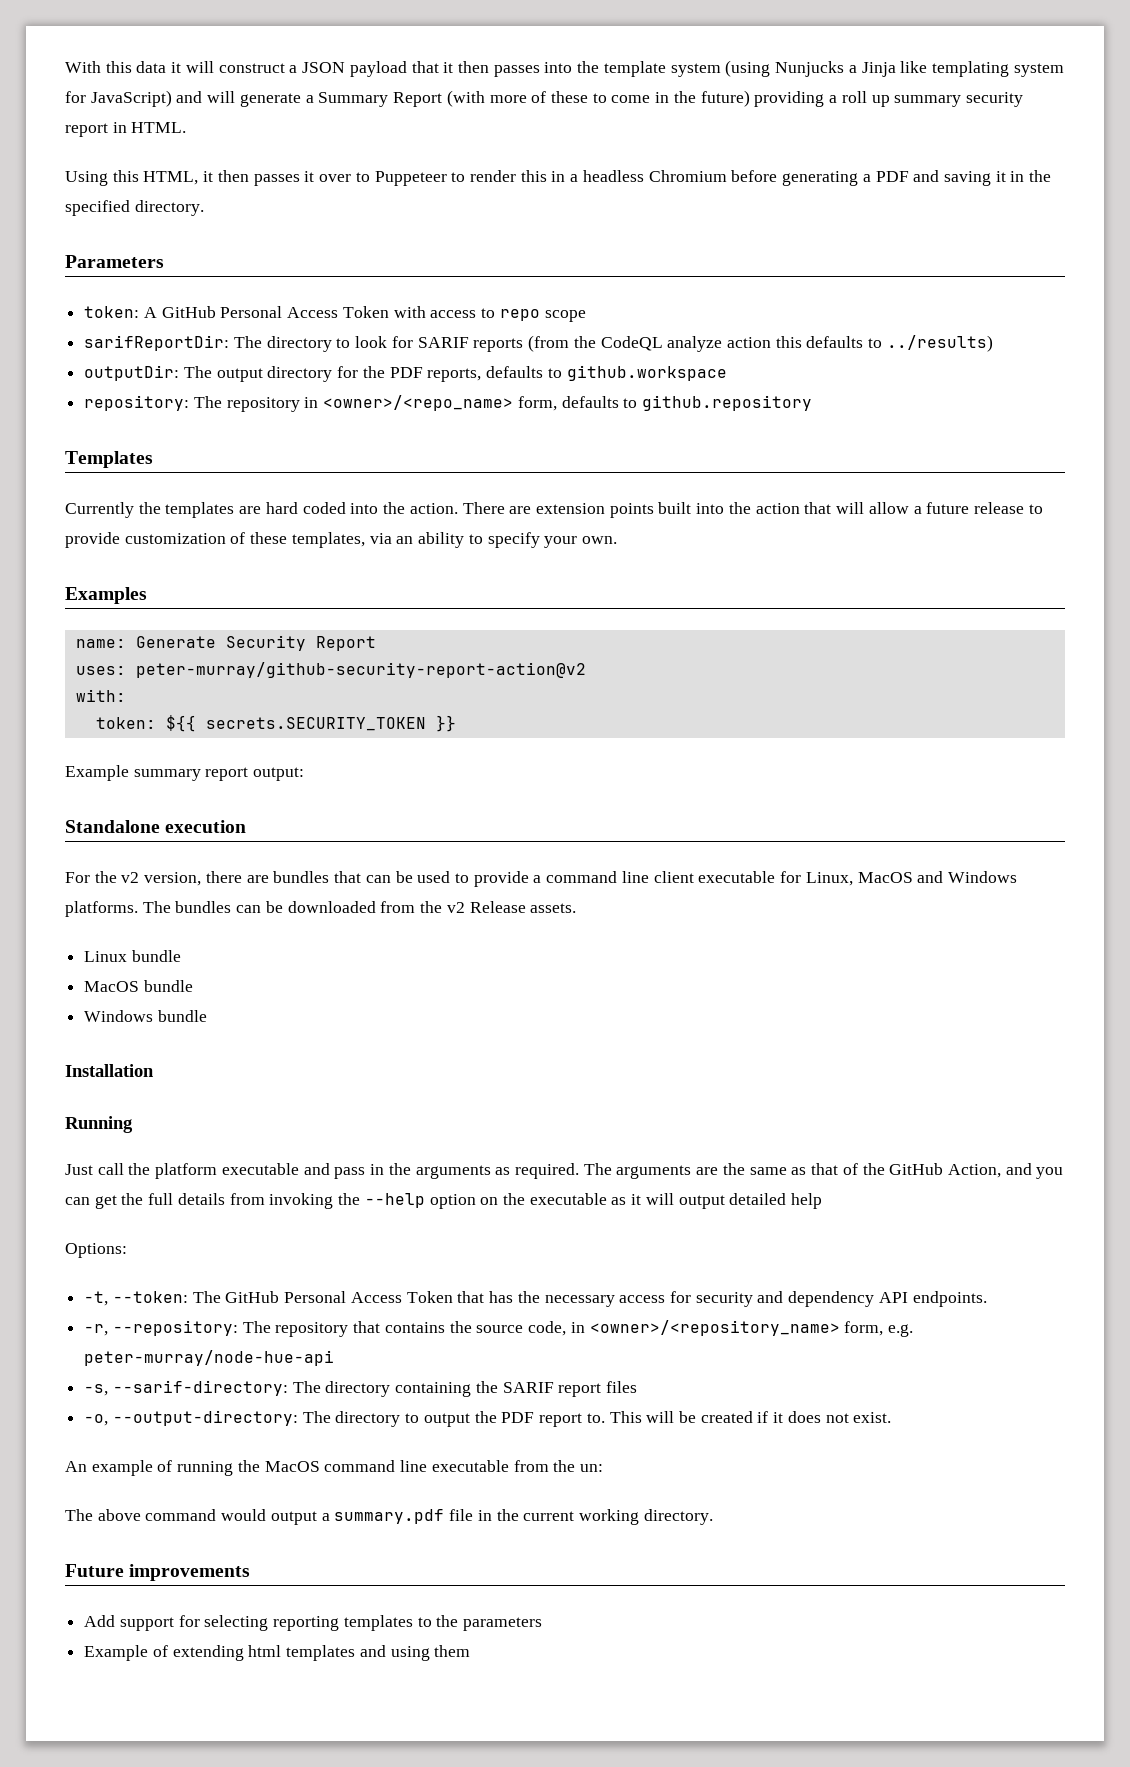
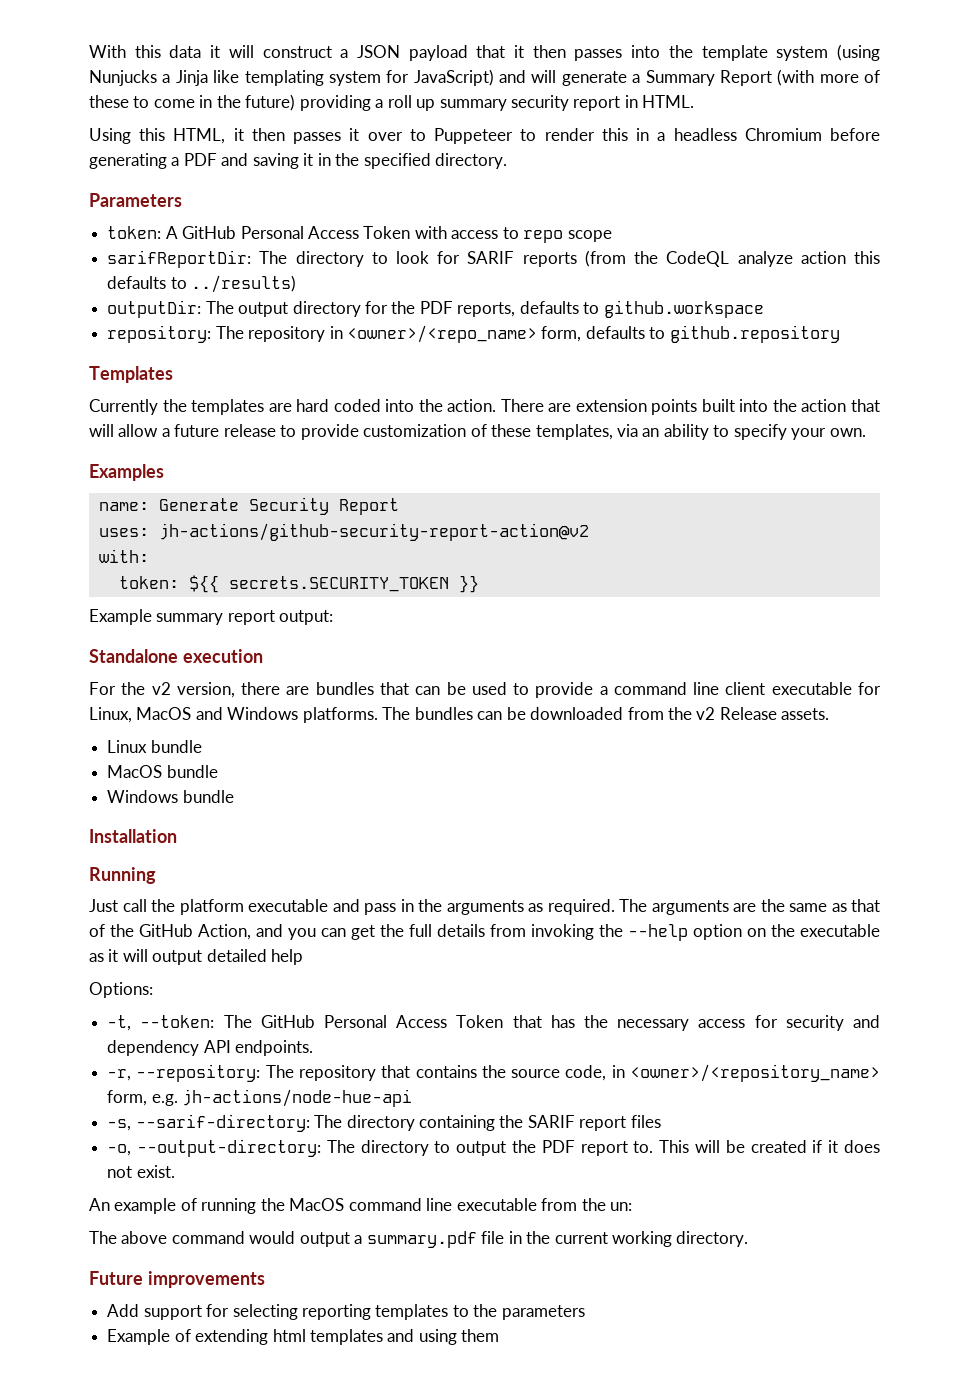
- uses: peter-murray/github-security-report-action@v2
+ uses: jh-actions/github-security-report-action@v2
- -r, --repository: The repository that contains the source code, in <owner>/<repository_name> form, e.g. peter-murray/node-hue-api
+ -r, --repository: The repository that contains the source code, in <owner>/<repository_name> form, e.g. jh-actions/node-hue-api

